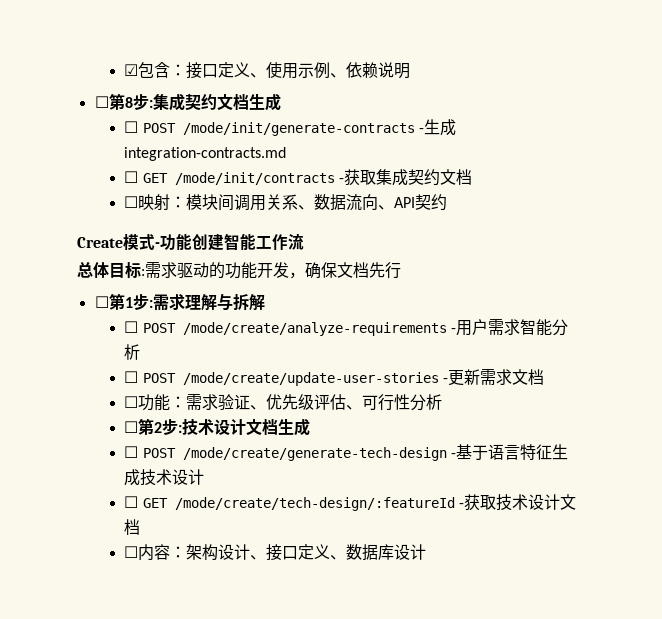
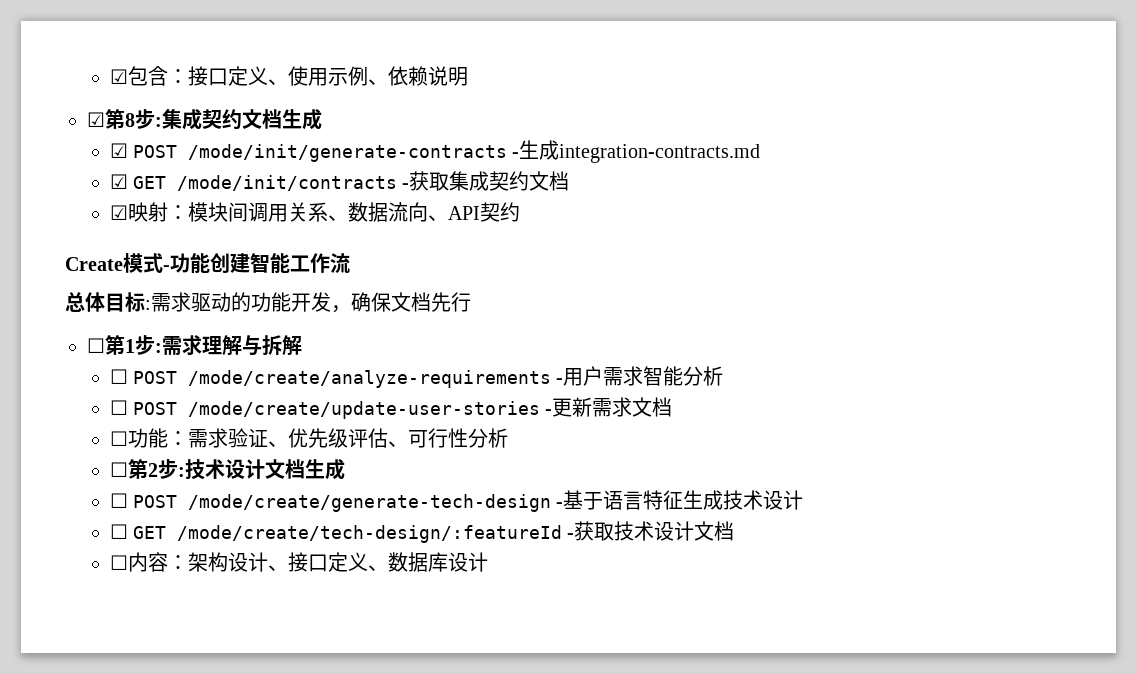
- ☐第8步:集成契约文档生成
+ ☑第8步:集成契约文档生成
- ☐ POST /mode/init/generate-contracts -生成integration-contracts.md
+ ☑ POST /mode/init/generate-contracts -生成integration-contracts.md
- ☐ GET /mode/init/contracts -获取集成契约文档
+ ☑ GET /mode/init/contracts -获取集成契约文档
- ☐映射：模块间调用关系、数据流向、API契约
+ ☑映射：模块间调用关系、数据流向、API契约

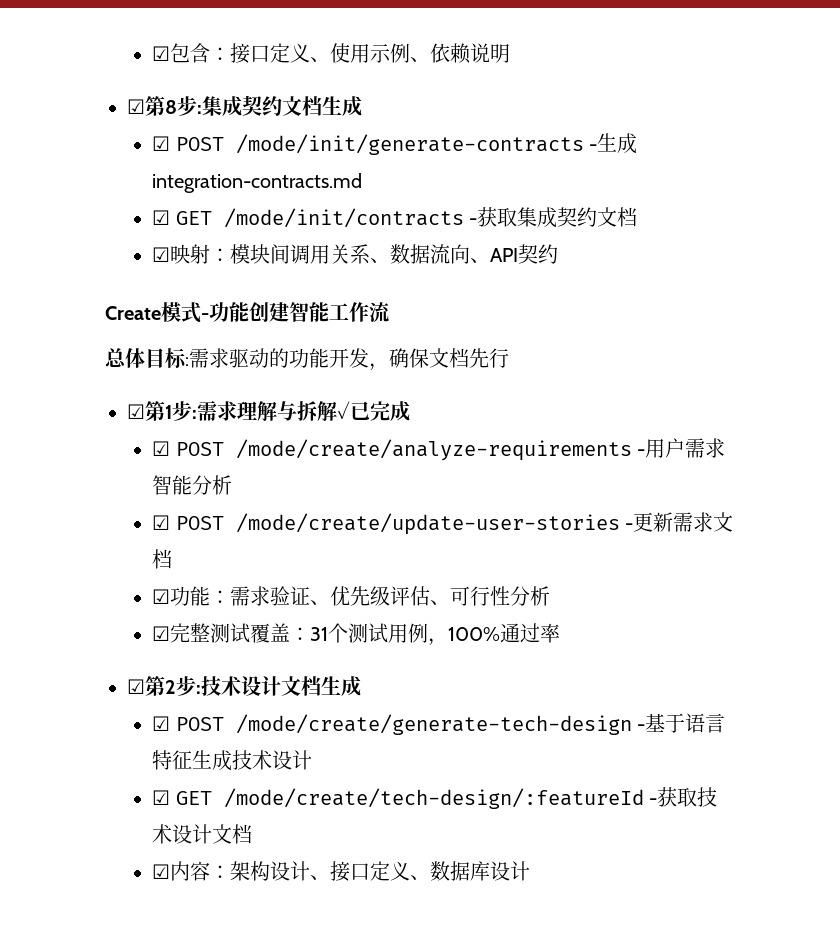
- ☐第1步:需求理解与拆解
- ☐ POST /mode/create/analyze-requirements -用户需求智能分析
+ ☑第1步:需求理解与拆解✓已完成
+ ☑ POST /mode/create/analyze-requirements -用户需求智能分析
- ☐ POST /mode/create/update-user-stories -更新需求文档
+ ☑ POST /mode/create/update-user-stories -更新需求文档
- ☐功能：需求验证、优先级评估、可行性分析
+ ☑功能：需求验证、优先级评估、可行性分析
- ☐第2步:技术设计文档生成
+ ☑完整测试覆盖：31个测试用例，100%通过率
+ ☑第2步:技术设计文档生成
- ☐ POST /mode/create/generate-tech-design -基于语言特征生成技术设计
+ ☑ POST /mode/create/generate-tech-design -基于语言特征生成技术设计
- ☐ GET /mode/create/tech-design/:featureId -获取技术设计文档
+ ☑ GET /mode/create/tech-design/:featureId -获取技术设计文档
- ☐内容：架构设计、接口定义、数据库设计
+ ☑内容：架构设计、接口定义、数据库设计

